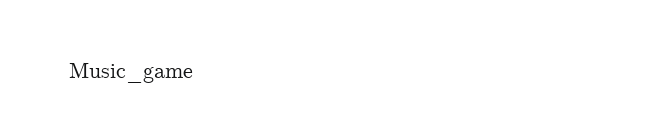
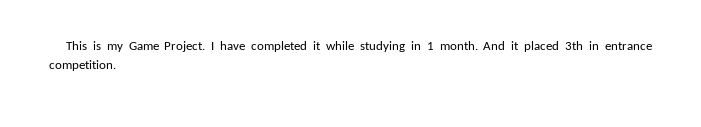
- Music_game
+ This is my Game Project. I have completed it while studying in 1 month. And it placed 3th in entrance competition.

